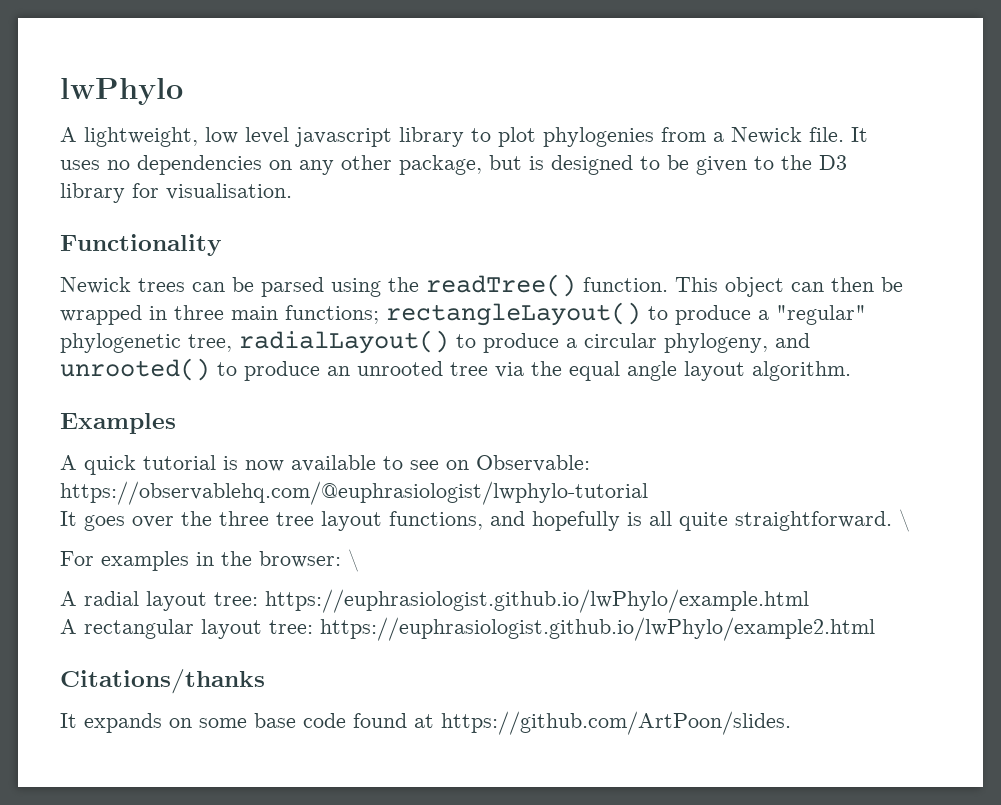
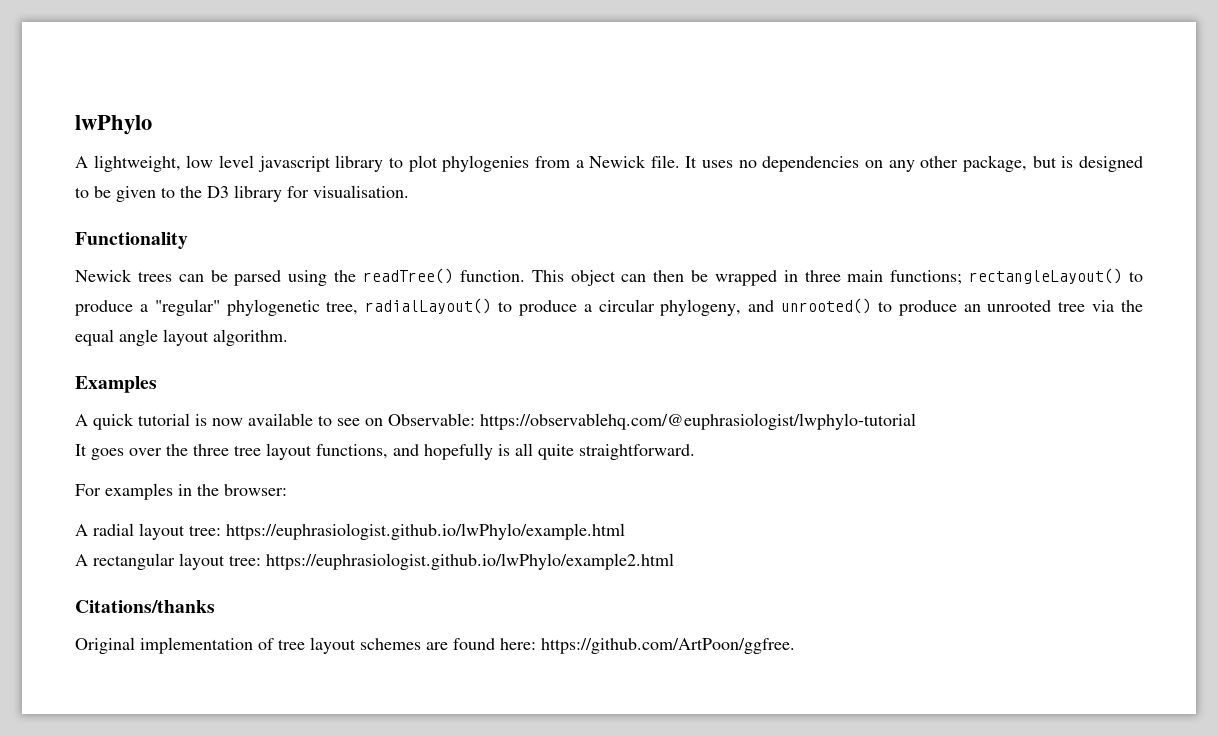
- It goes over the three tree layout functions, and hopefully is all quite straightforward. \
+ It goes over the three tree layout functions, and hopefully is all quite straightforward.
- For examples in the browser: \
+ For examples in the browser:
- It expands on some base code found at https://github.com/ArtPoon/slides.
+ Original implementation of tree layout schemes are found here: https://github.com/ArtPoon/ggfree.

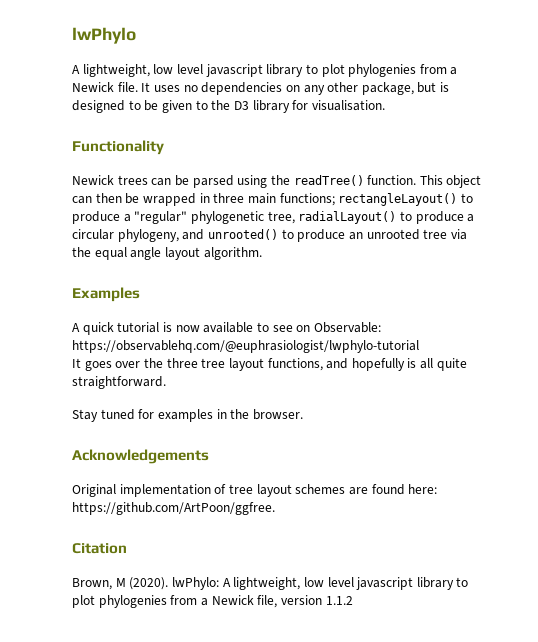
- For examples in the browser:
- A radial layout tree: https://euphrasiologist.github.io/lwPhylo/example.html
- A rectangular layout tree: https://euphrasiologist.github.io/lwPhylo/example2.html
- Citations/thanks
+ Stay tuned for examples in the browser.
+ Acknowledgements
+ Citation
+ Brown, M (2020). lwPhylo: A lightweight, low level javascript library to plot phylogenies from a Newick file, version 1.1.2

